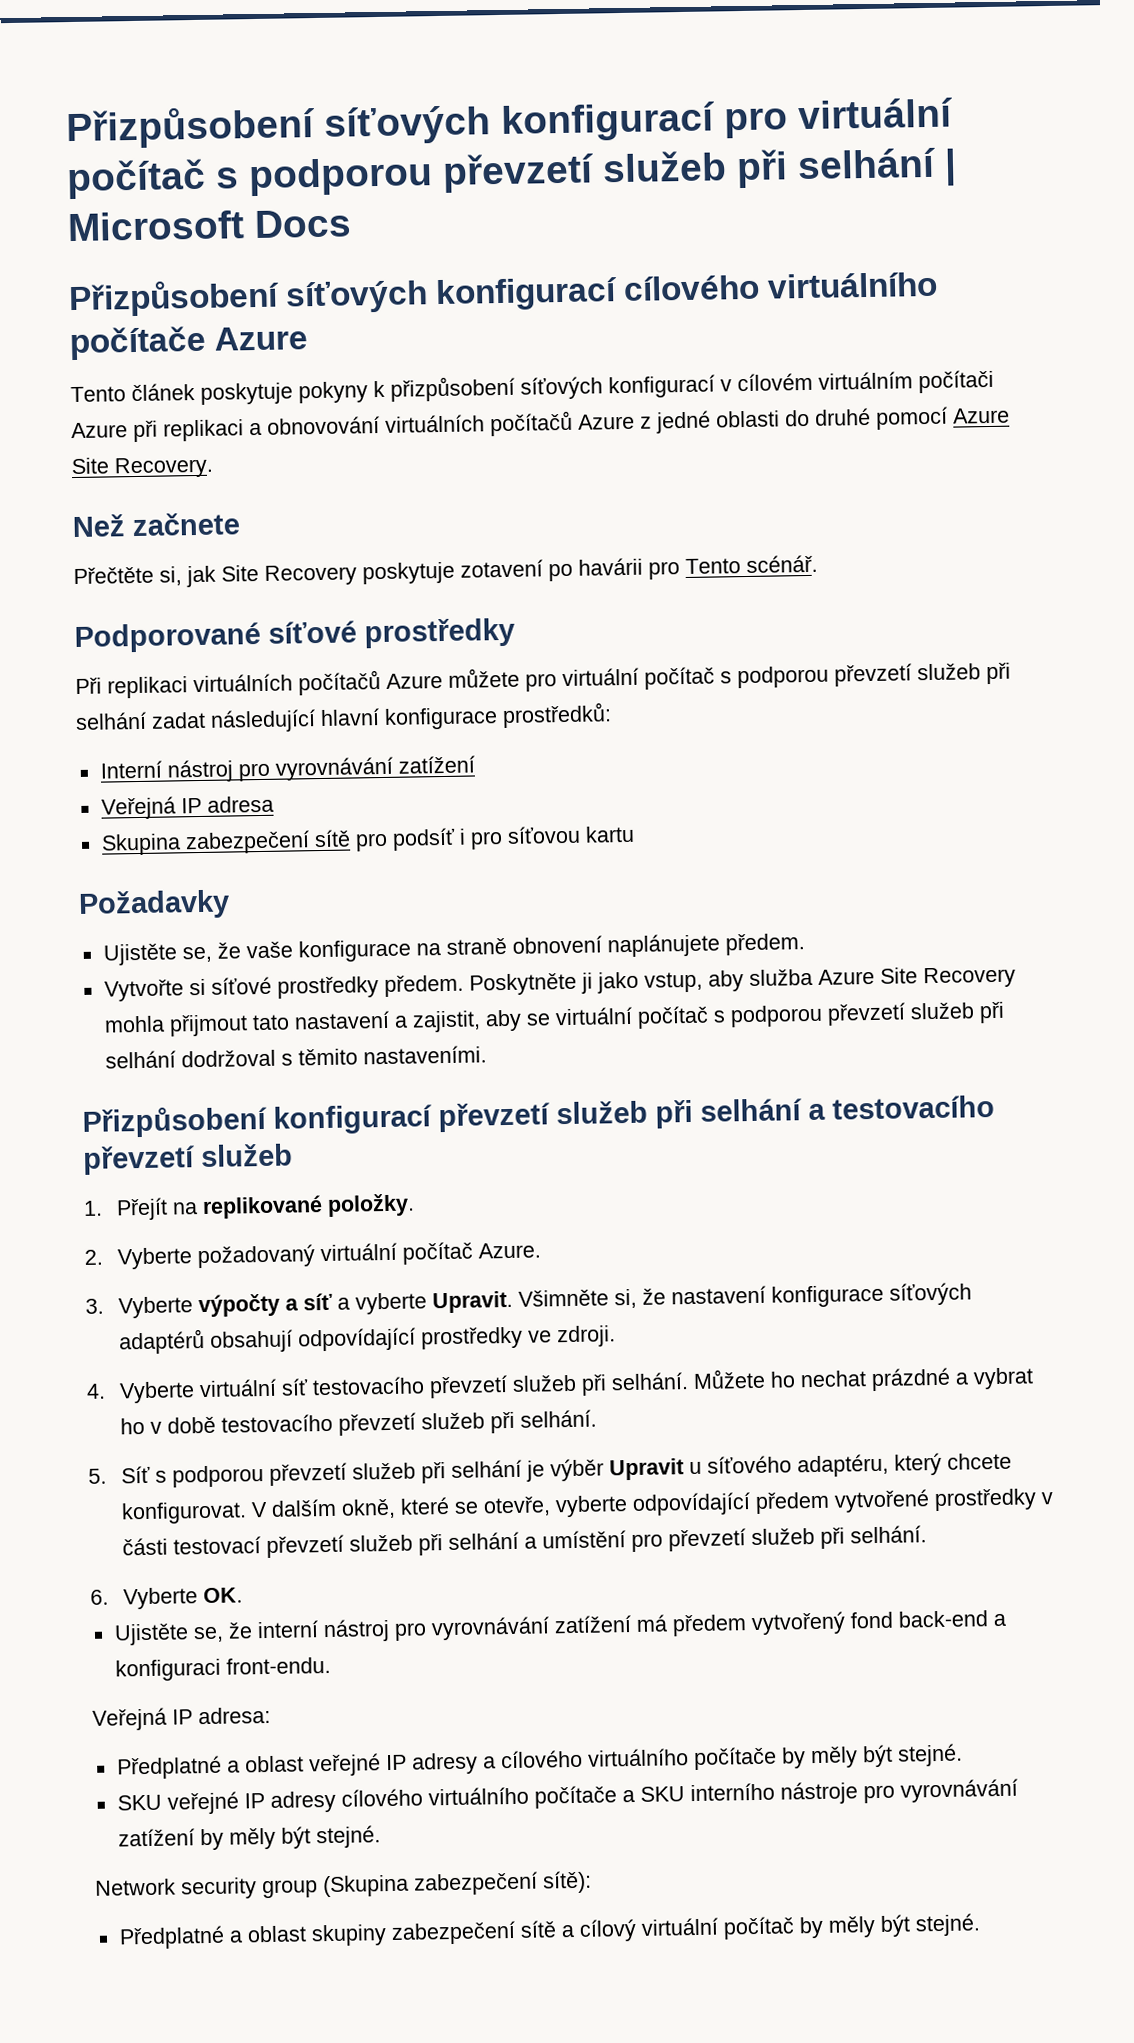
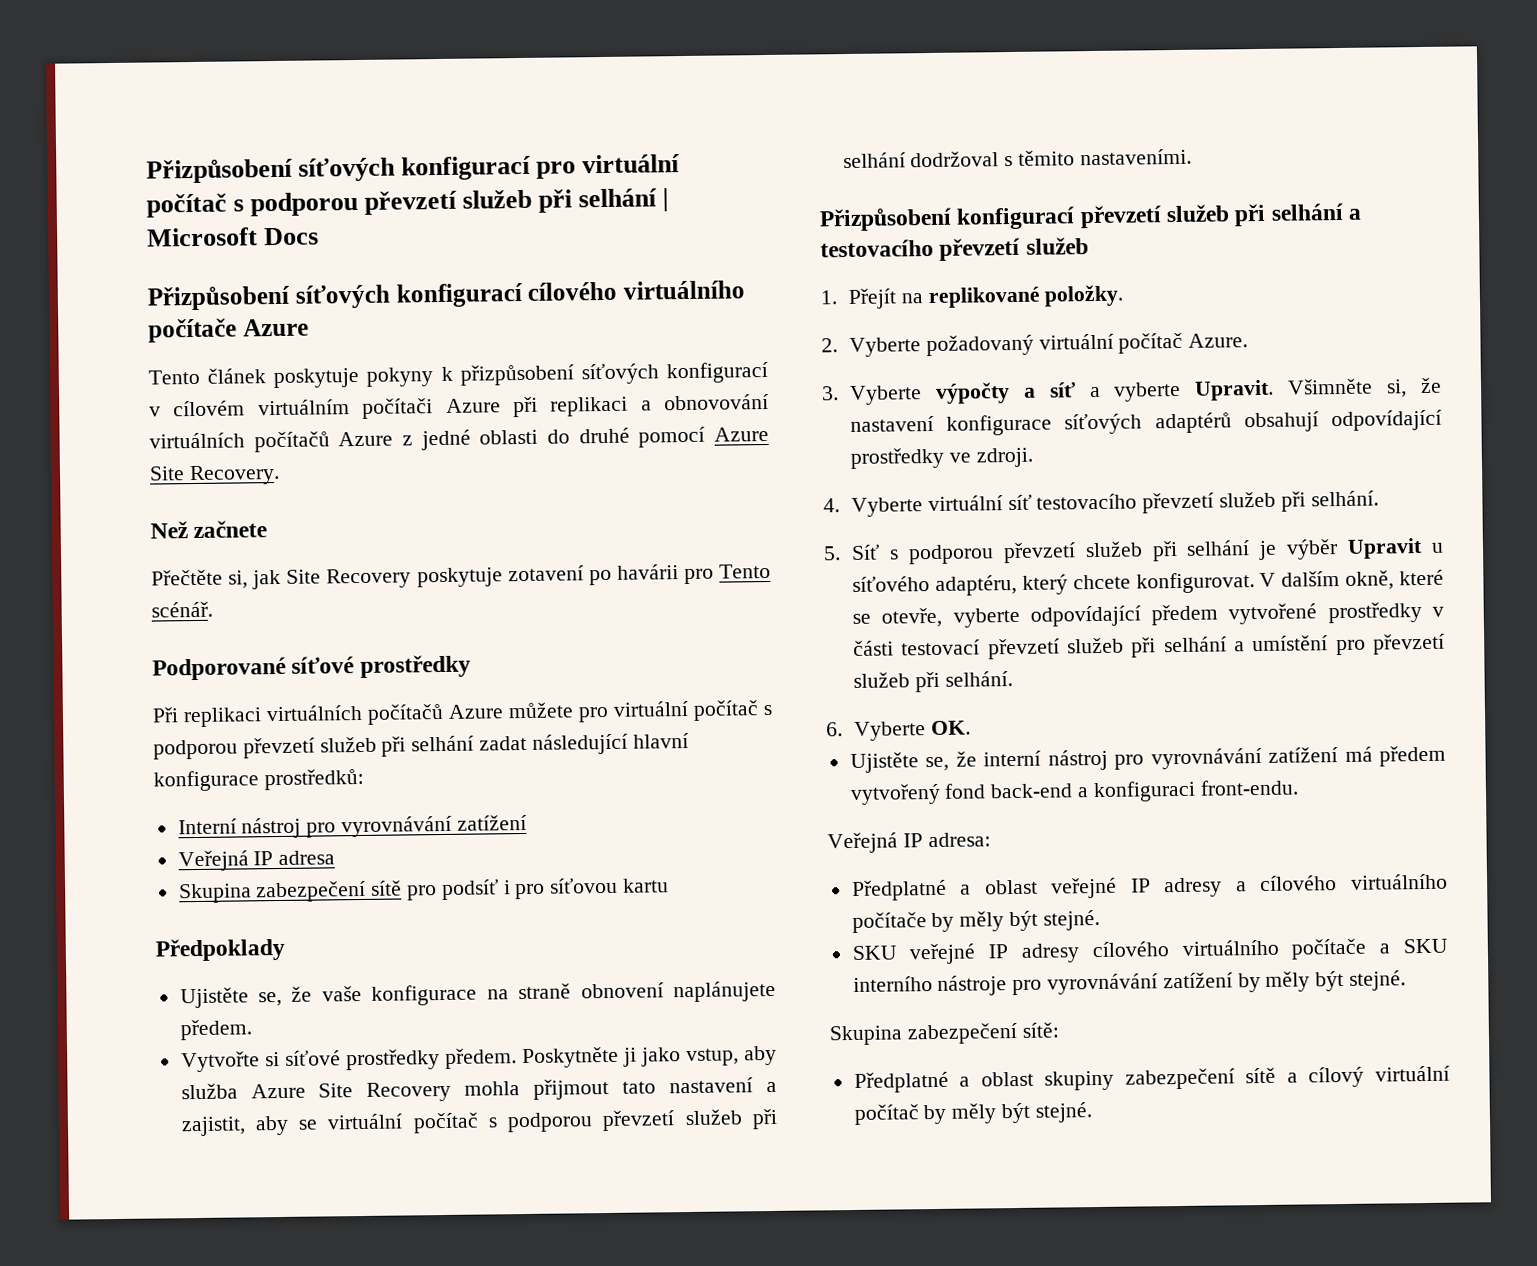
- Požadavky
+ Předpoklady
- Můžete ho nechat prázdné a vybrat ho v době testovacího převzetí služeb při selhání.
- Network security group (Skupina zabezpečení sítě):
+ Skupina zabezpečení sítě:

